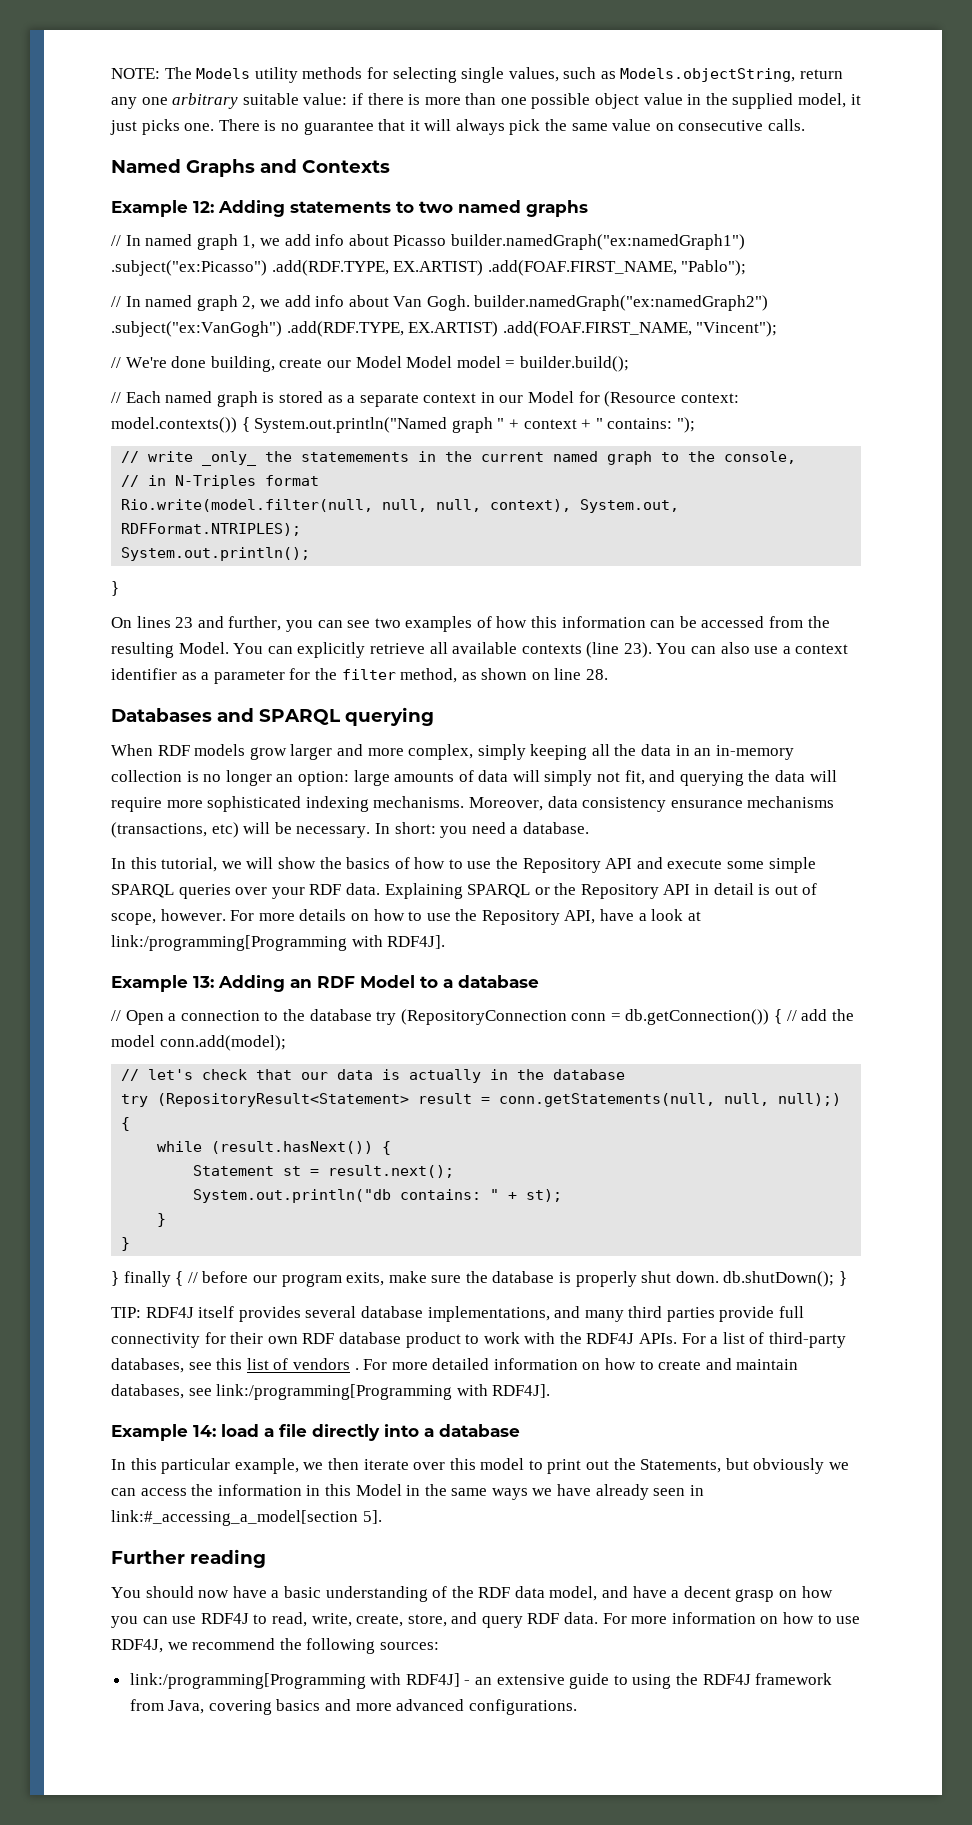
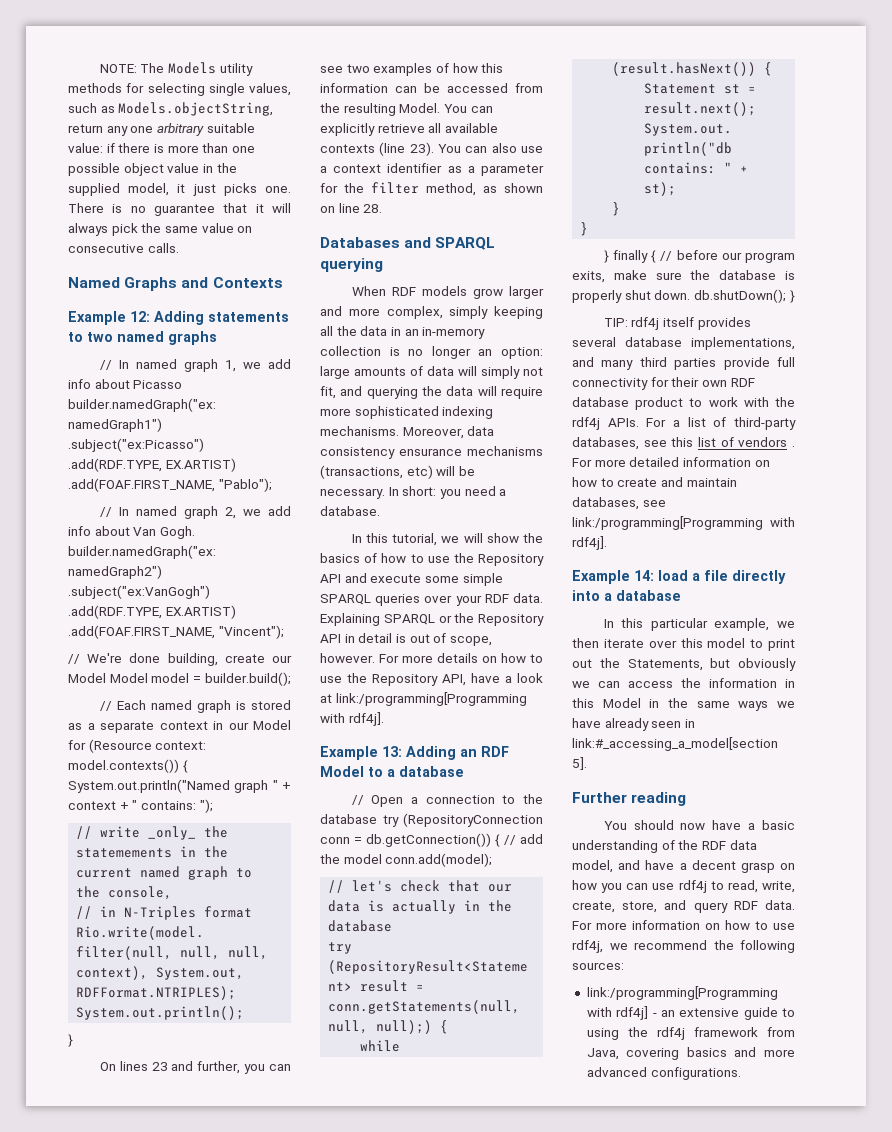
- For more details on how to use the Repository API, have a look at link:/programming[Programming with RDF4J].
+ For more details on how to use the Repository API, have a look at link:/programming[Programming with rdf4j].
- TIP: RDF4J itself provides several database implementations, and many third parties provide full connectivity for their own RDF database product to work with the RDF4J APIs.
+ TIP: rdf4j itself provides several database implementations, and many third parties provide full connectivity for their own RDF database product to work with the rdf4j APIs.
- For more detailed information on how to create and maintain databases, see link:/programming[Programming with RDF4J].
+ For more detailed information on how to create and maintain databases, see link:/programming[Programming with rdf4j].
- You should now have a basic understanding of the RDF data model, and have a decent grasp on how you can use RDF4J to read, write, create, store, and query RDF data.
+ You should now have a basic understanding of the RDF data model, and have a decent grasp on how you can use rdf4j to read, write, create, store, and query RDF data.
- For more information on how to use RDF4J, we recommend the following sources:
+ For more information on how to use rdf4j, we recommend the following sources:
- link:/programming[Programming with RDF4J] - an extensive guide to using the RDF4J framework from Java, covering basics and more advanced configurations.
+ link:/programming[Programming with rdf4j] - an extensive guide to using the rdf4j framework from Java, covering basics and more advanced configurations.

